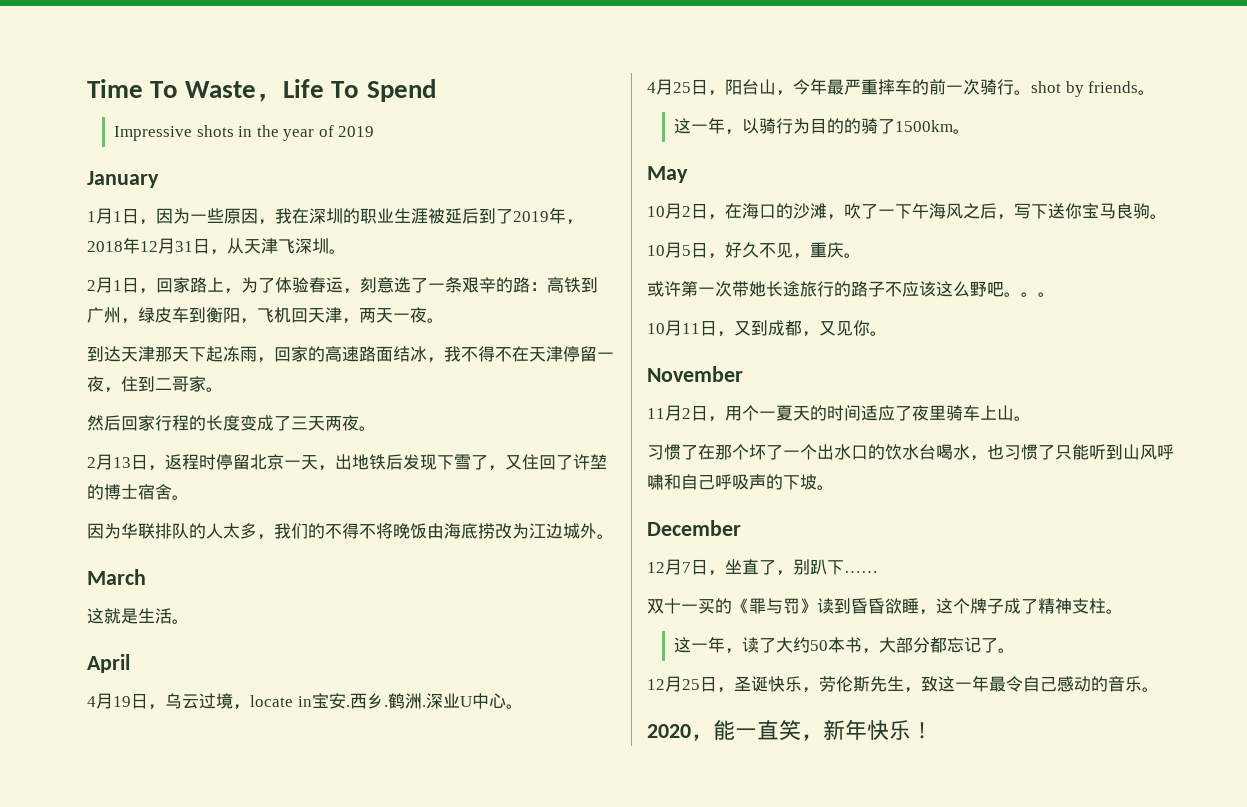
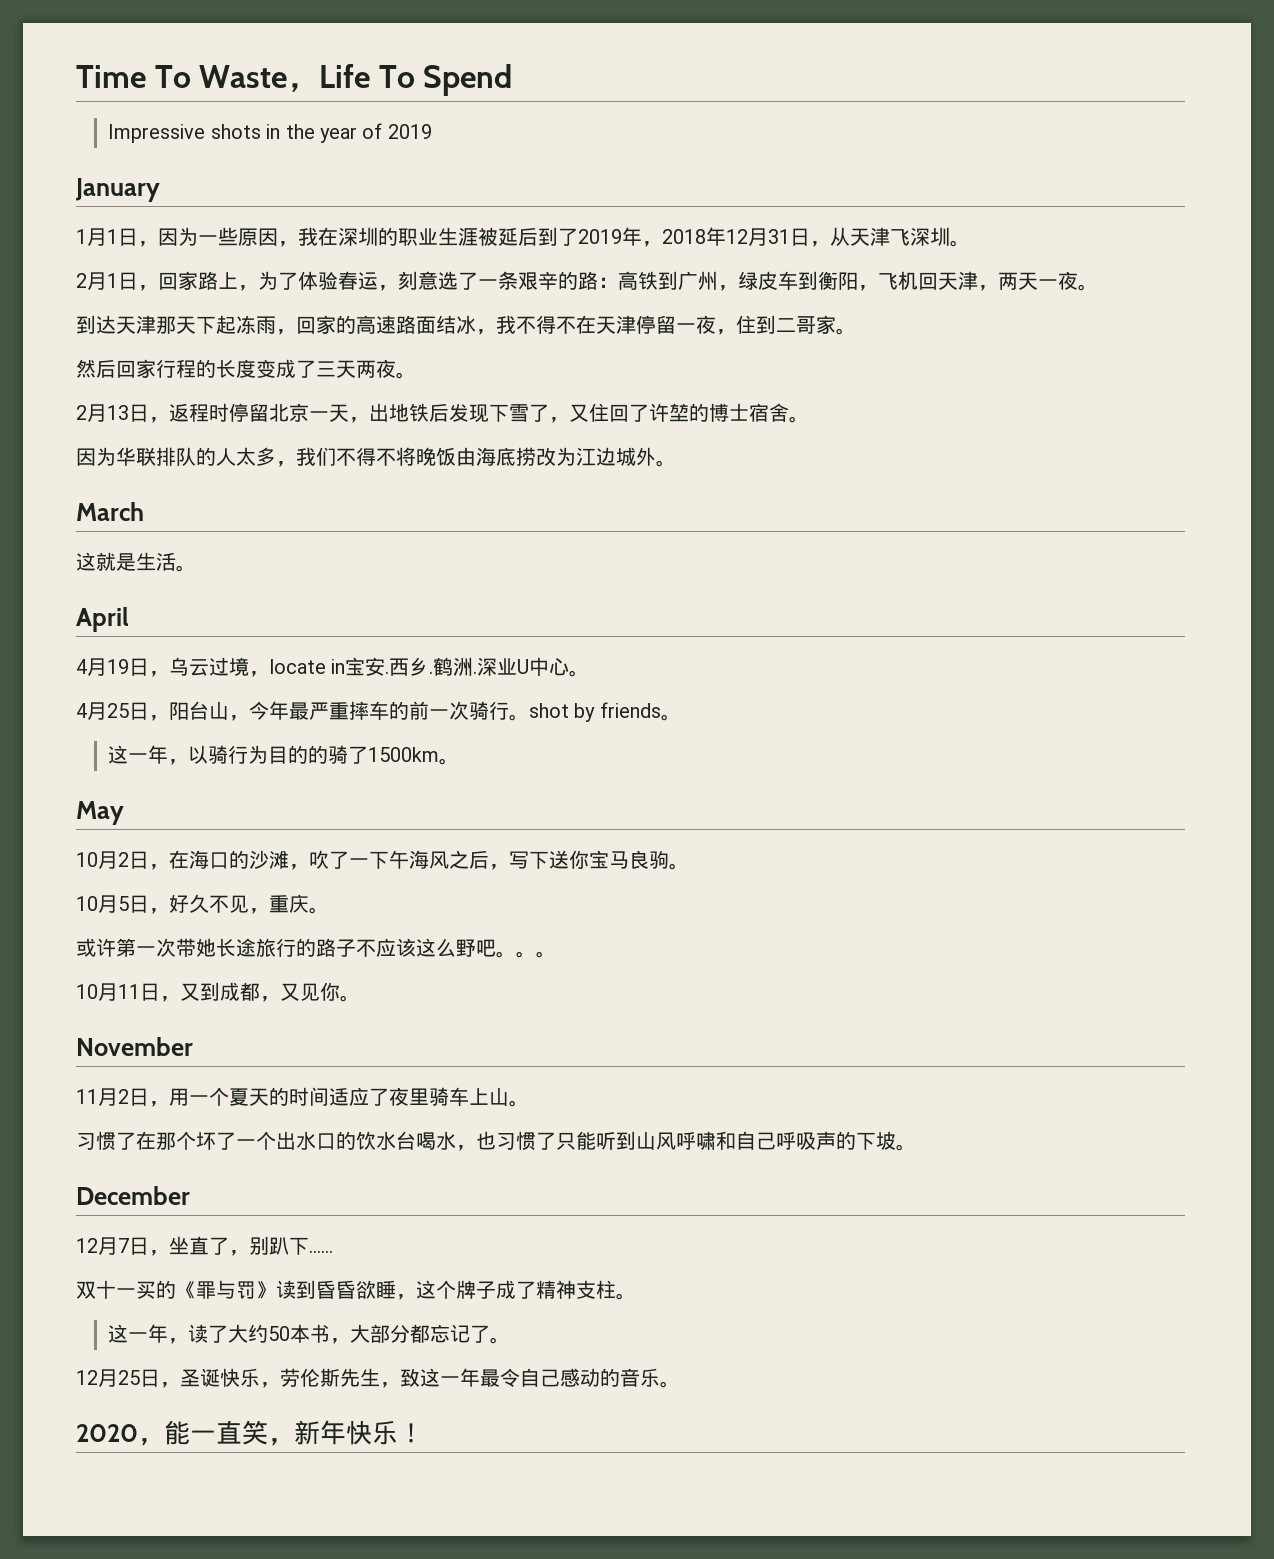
- 因为华联排队的人太多，我们的不得不将晚饭由海底捞改为江边城外。
+ 因为华联排队的人太多，我们不得不将晚饭由海底捞改为江边城外。
- 11月2日，用个一夏天的时间适应了夜里骑车上山。
+ 11月2日，用一个夏天的时间适应了夜里骑车上山。

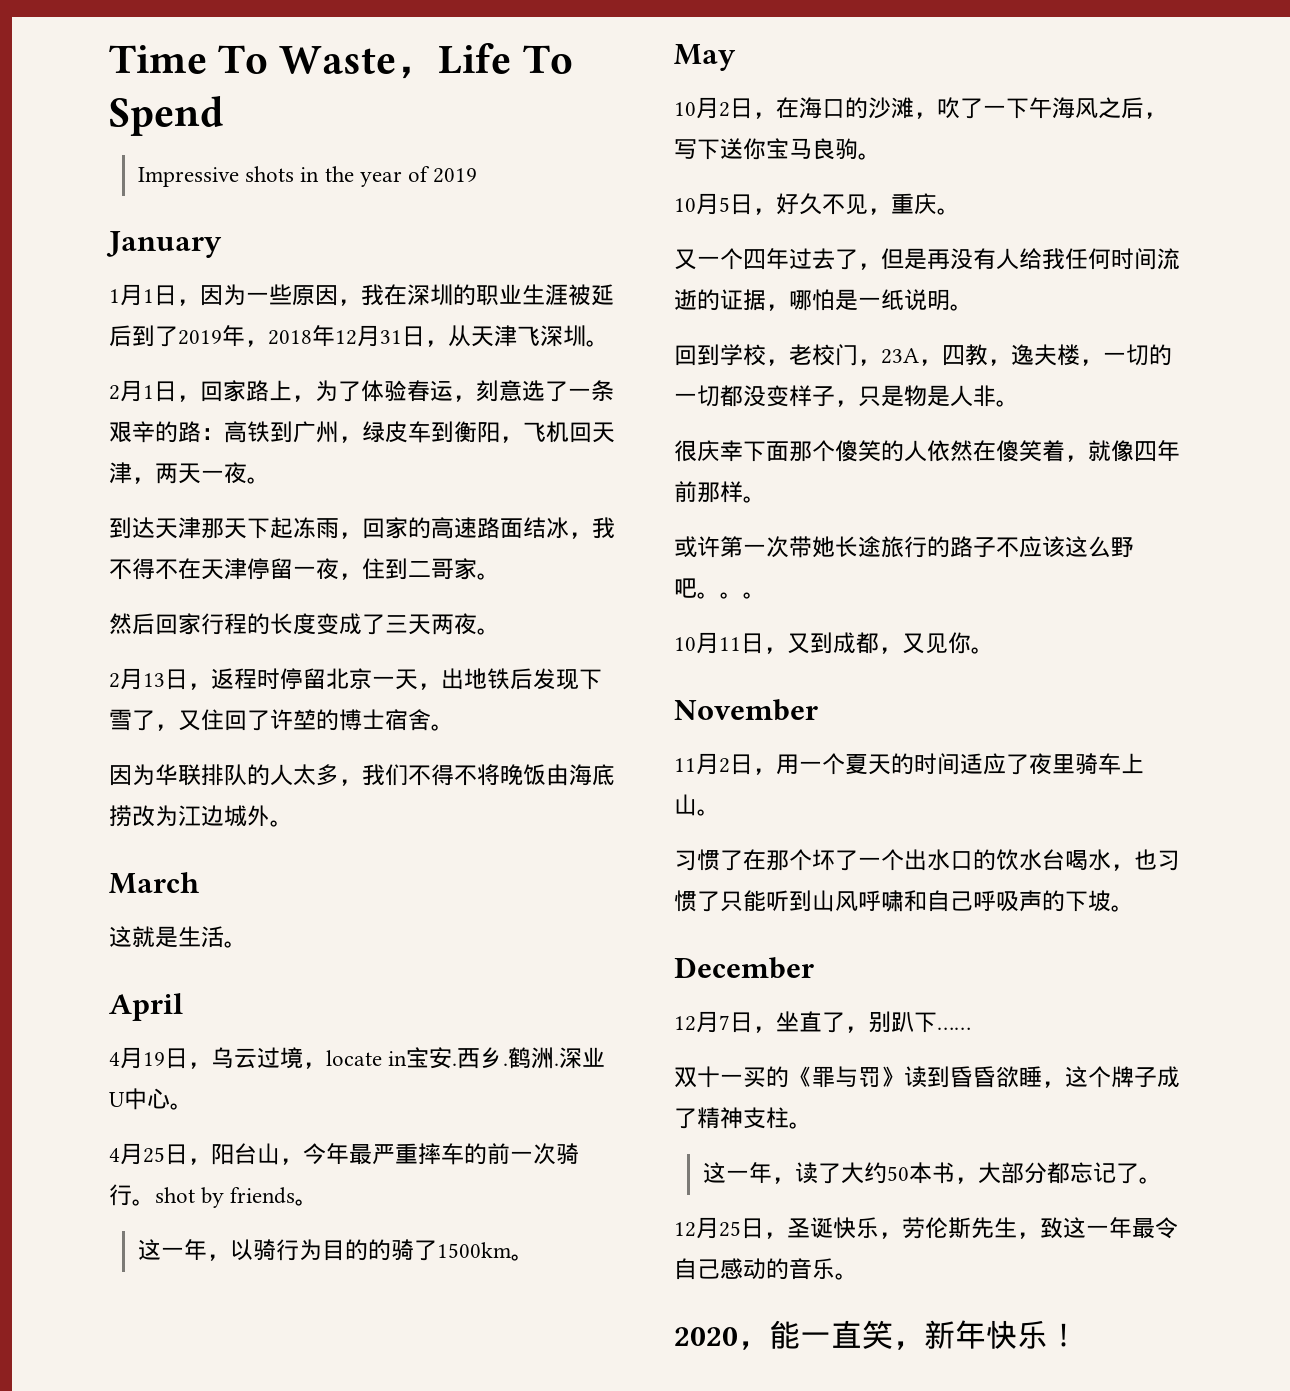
+ 又一个四年过去了，但是再没有人给我任何时间流逝的证据，哪怕是一纸说明。
+ 回到学校，老校门，23A，四教，逸夫楼，一切的一切都没变样子，只是物是人非。
+ 很庆幸下面那个傻笑的人依然在傻笑着，就像四年前那样。

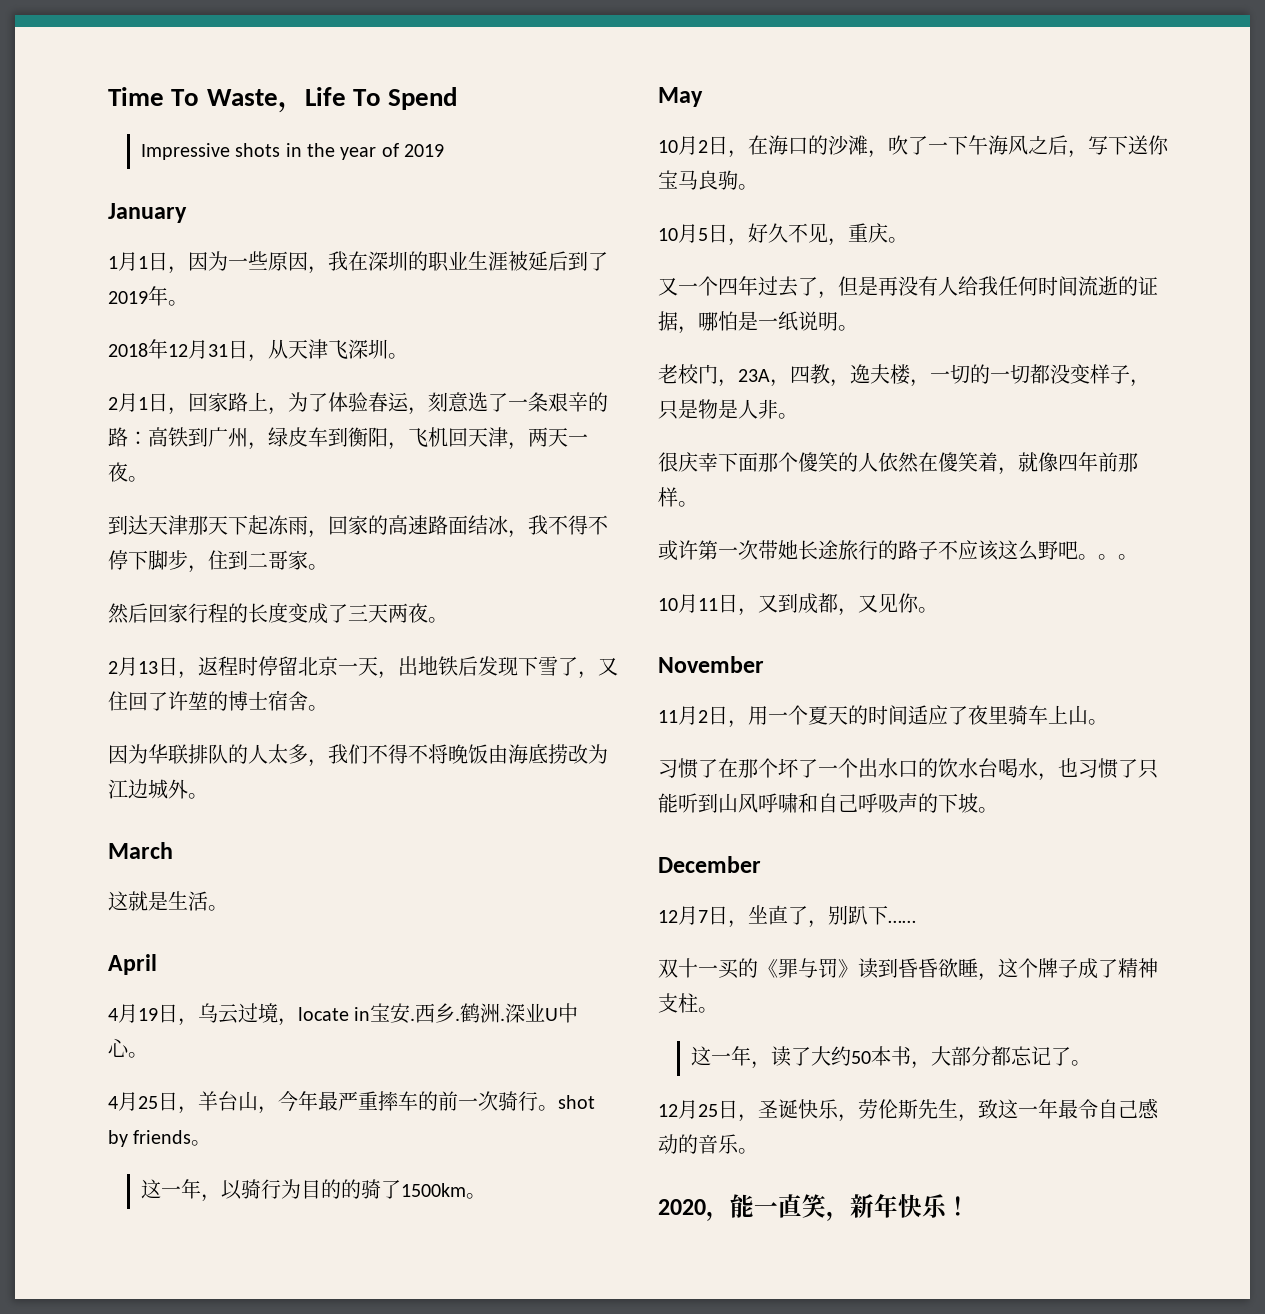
- 1月1日，因为一些原因，我在深圳的职业生涯被延后到了2019年，2018年12月31日，从天津飞深圳。
+ 1月1日，因为一些原因，我在深圳的职业生涯被延后到了2019年。
+ 2018年12月31日，从天津飞深圳。
- 到达天津那天下起冻雨，回家的高速路面结冰，我不得不在天津停留一夜，住到二哥家。
+ 到达天津那天下起冻雨，回家的高速路面结冰，我不得不停下脚步，住到二哥家。
- 4月25日，阳台山，今年最严重摔车的前一次骑行。shot by friends。
+ 4月25日，羊台山，今年最严重摔车的前一次骑行。shot by friends。
- 回到学校，老校门，23A，四教，逸夫楼，一切的一切都没变样子，只是物是人非。
+ 老校门，23A，四教，逸夫楼，一切的一切都没变样子，只是物是人非。

